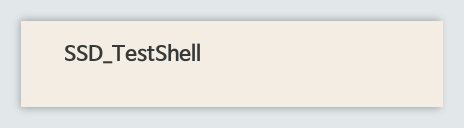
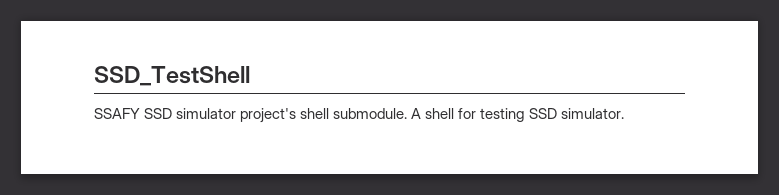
+ SSAFY SSD simulator project's shell submodule. A shell for testing SSD simulator.

